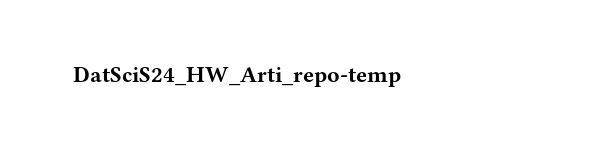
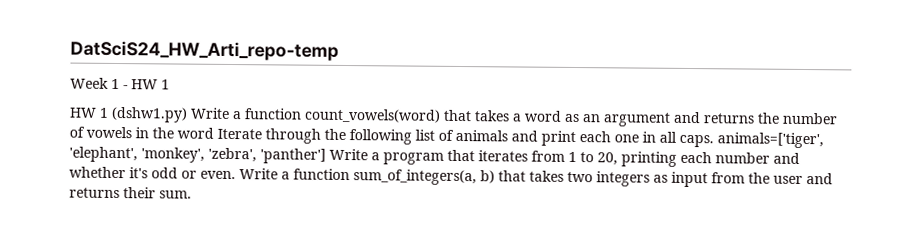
+ Week 1 - HW 1
+ HW 1 (dshw1.py) Write a function count_vowels(word) that takes a word as an argument and returns the number of vowels in the word Iterate through the following list of animals and print each one in all caps. animals=['tiger', 'elephant', 'monkey', 'zebra', 'panther'] Write a program that iterates from 1 to 20, printing each number and whether it's odd or even. Write a function sum_of_integers(a, b) that takes two integers as input from the user and returns their sum.

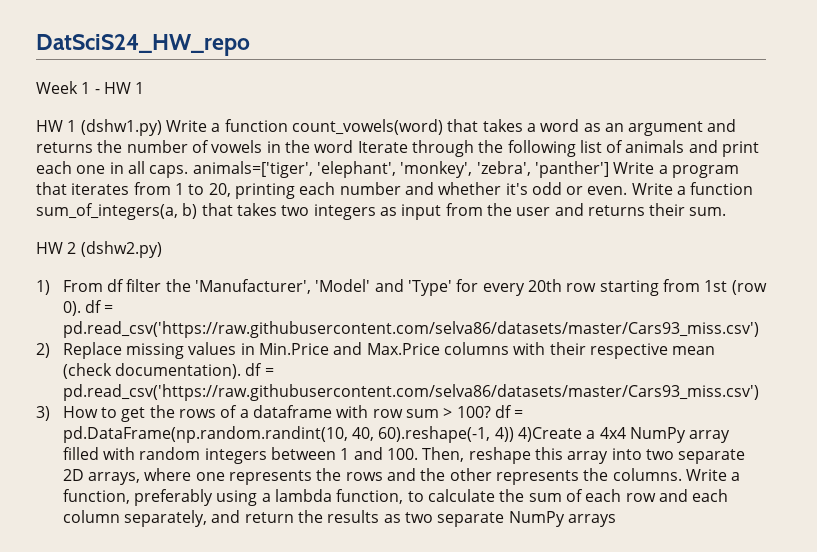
- DatSciS24_HW_Arti_repo-temp
+ DatSciS24_HW_repo
+ HW 2 (dshw2.py)
+ 1) From df filter the 'Manufacturer', 'Model' and 'Type' for every 20th row starting from 1st (row 0). df = pd.read_csv('https://raw.githubusercontent.com/selva86/datasets/master/Cars93_miss.csv')
+ 2) Replace missing values in Min.Price and Max.Price columns with their respective mean (check documentation). df = pd.read_csv('https://raw.githubusercontent.com/selva86/datasets/master/Cars93_miss.csv')
+ 3) How to get the rows of a dataframe with row sum > 100? df = pd.DataFrame(np.random.randint(10, 40, 60).reshape(-1, 4)) 4)Create a 4x4 NumPy array filled with random integers between 1 and 100. Then, reshape this array into two separate 2D arrays, where one represents the rows and the other represents the columns. Write a function, preferably using a lambda function, to calculate the sum of each row and each column separately, and return the results as two separate NumPy arrays

